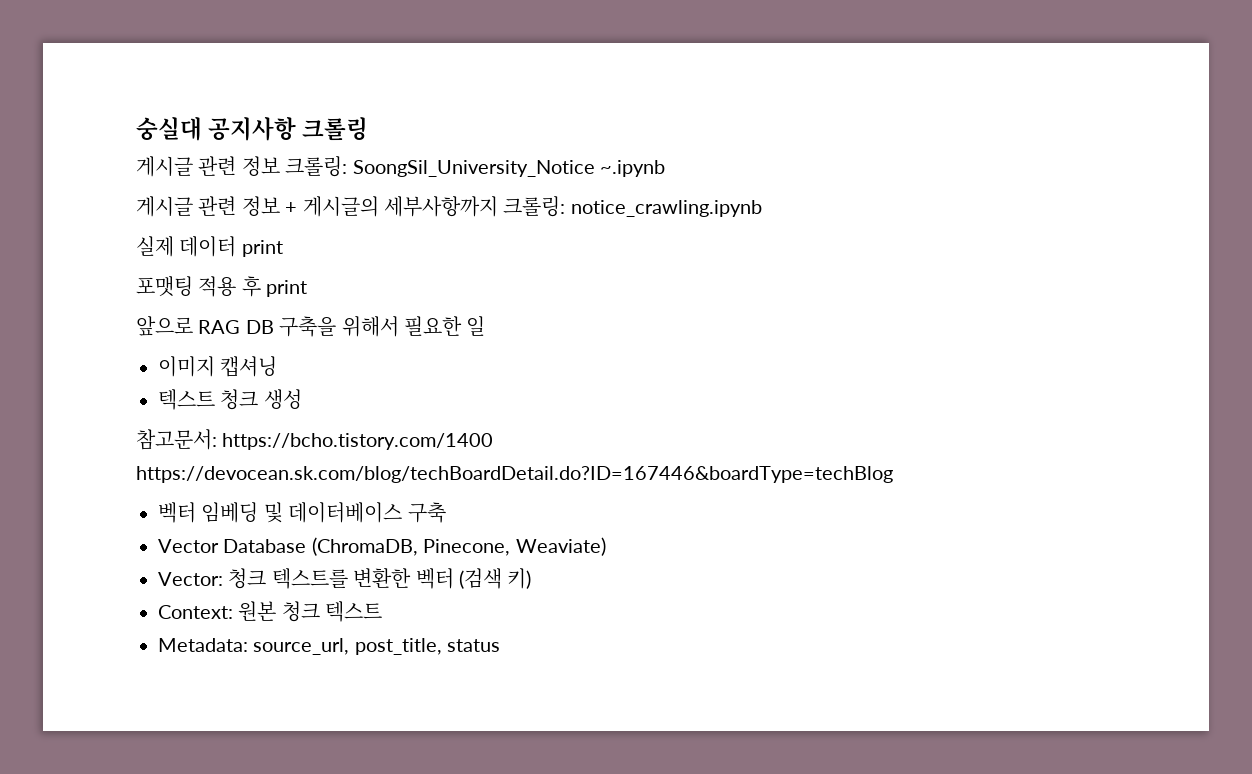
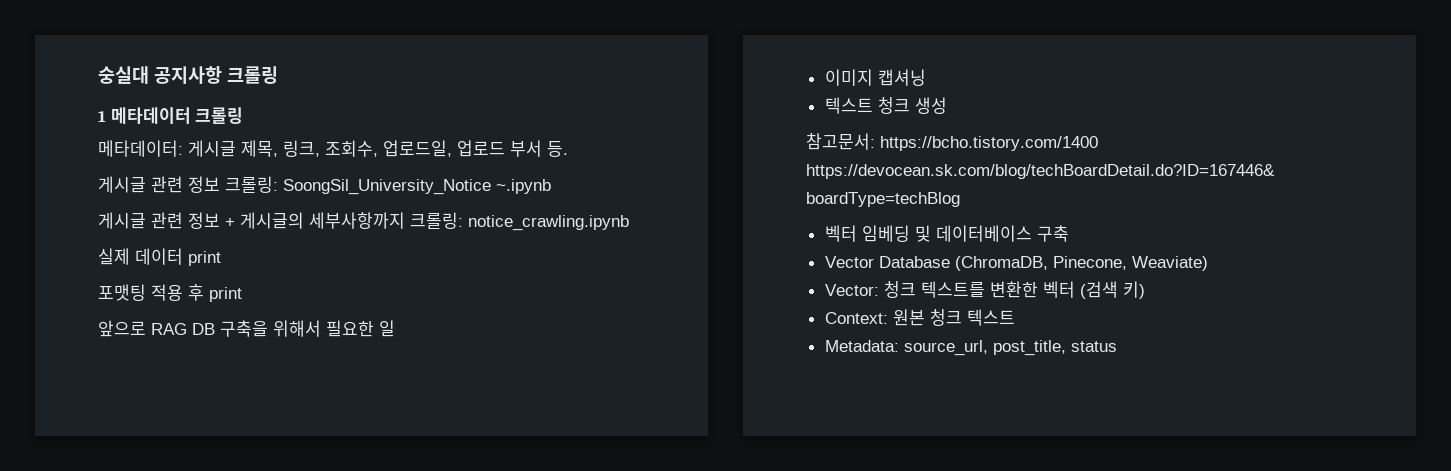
+ 1 메타데이터 크롤링
+ 메타데이터: 게시글 제목, 링크, 조회수, 업로드일, 업로드 부서 등.

